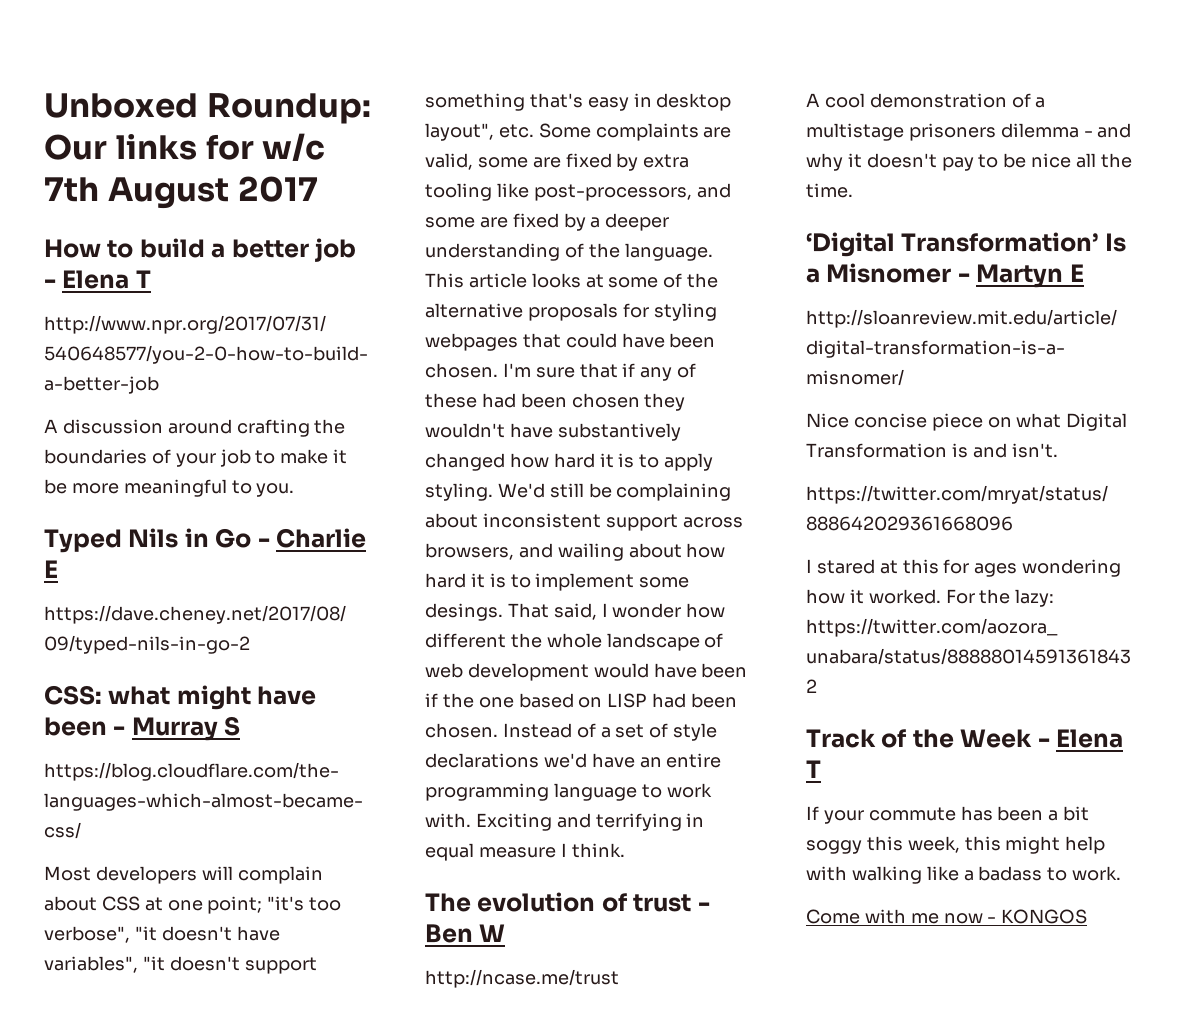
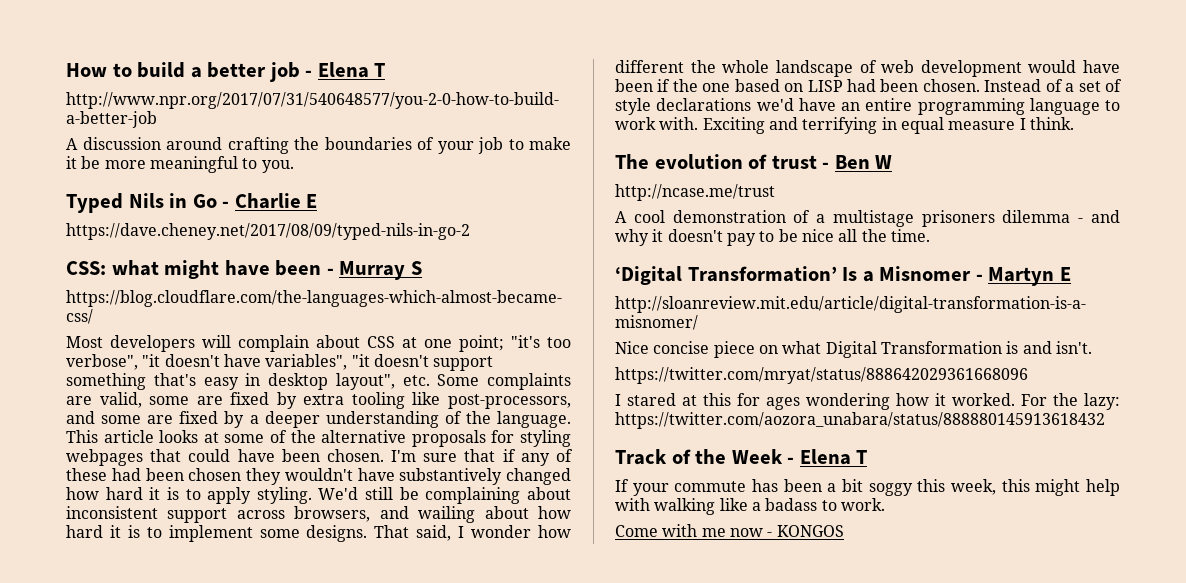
- Unboxed Roundup: Our links for w/c 7th August 2017
- We'd still be complaining about inconsistent support across browsers, and wailing about how hard it is to implement some desings.
+ We'd still be complaining about inconsistent support across browsers, and wailing about how hard it is to implement some designs.

